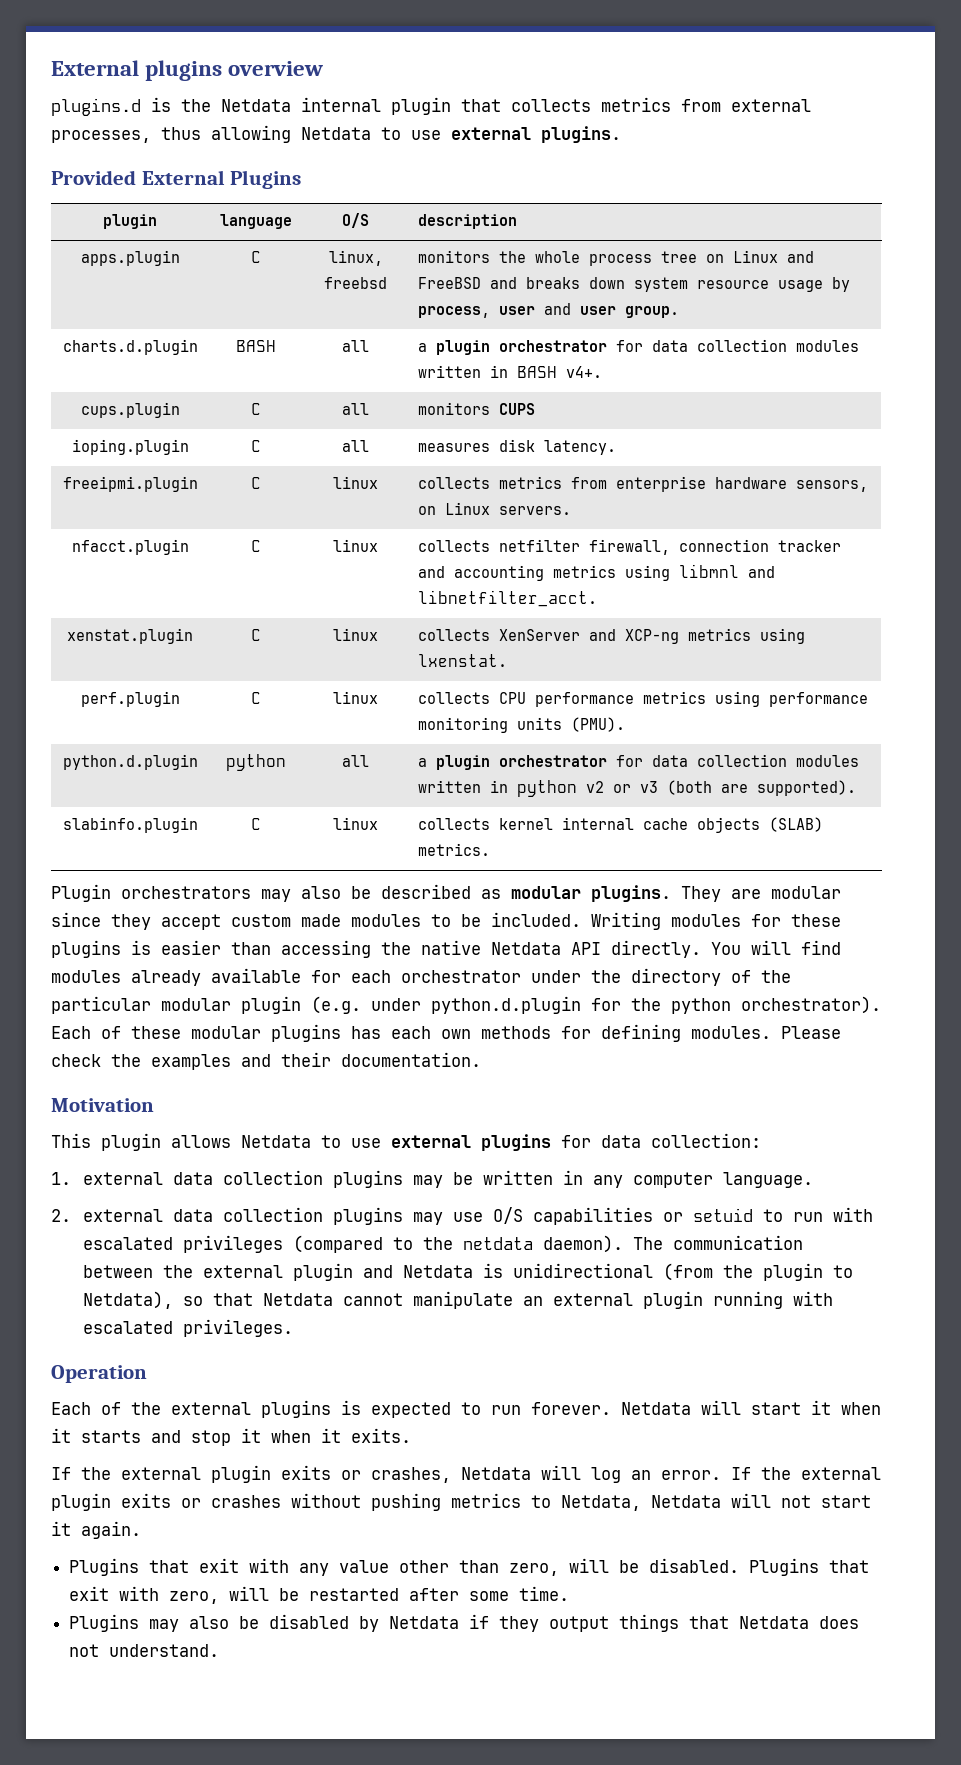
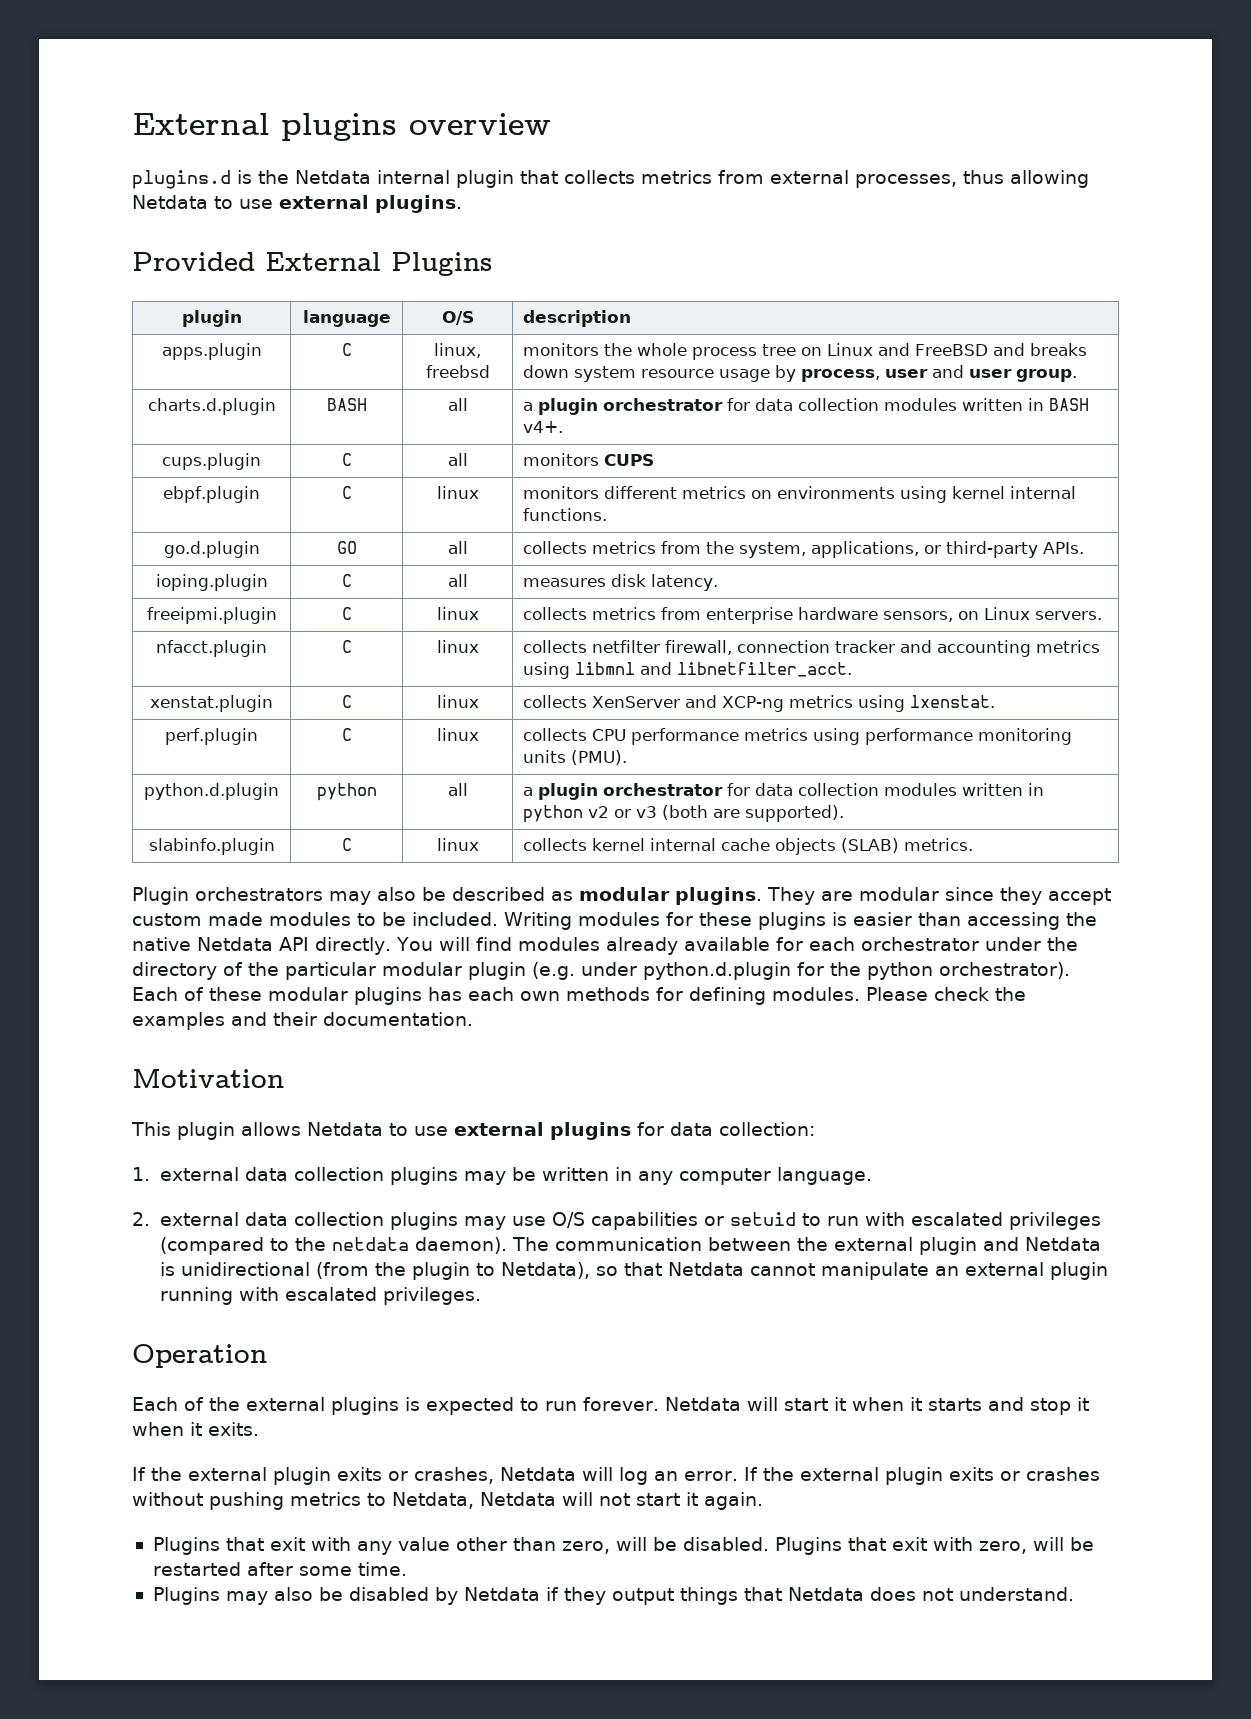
+ ebpf.plugin | C | linux | monitors different metrics on environments using kernel internal functions.
+ go.d.plugin | GO | all | collects metrics from the system, applications, or third-party APIs.

